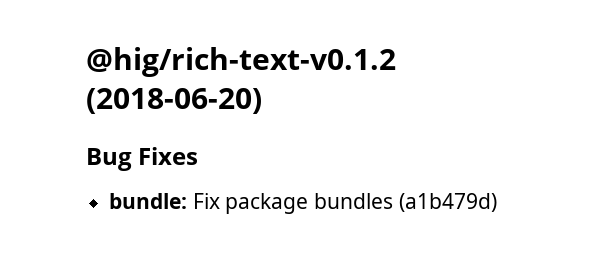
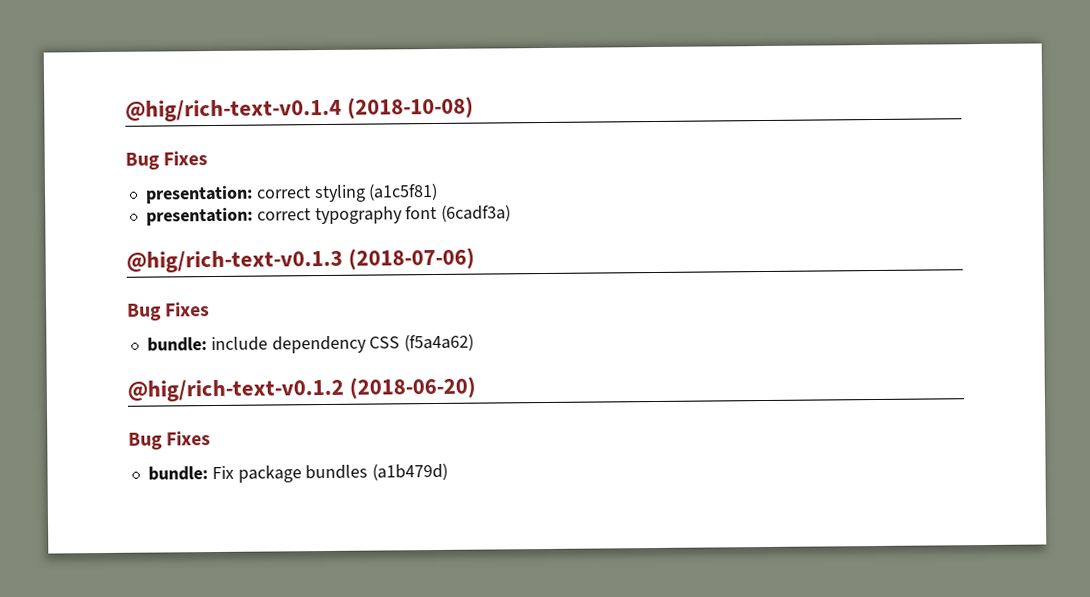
+ @hig/rich-text-v0.1.4 (2018-10-08)
+ Bug Fixes
+ presentation: correct styling (a1c5f81)
+ presentation: correct typography font (6cadf3a)
+ @hig/rich-text-v0.1.3 (2018-07-06)
+ Bug Fixes
+ bundle: include dependency CSS (f5a4a62)

